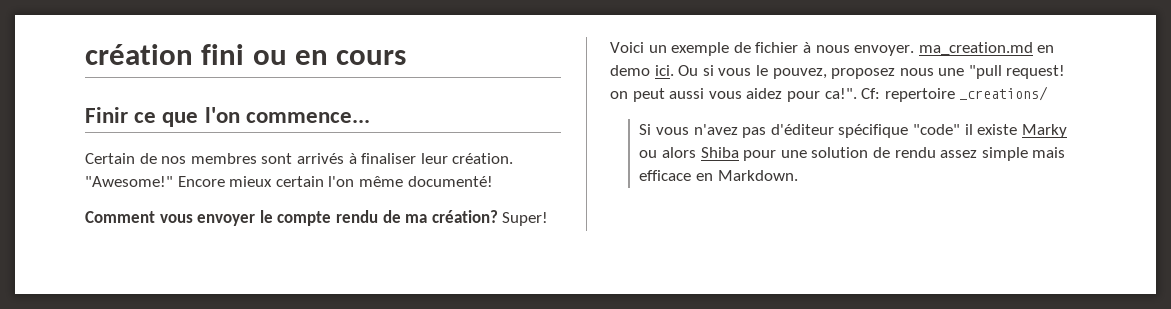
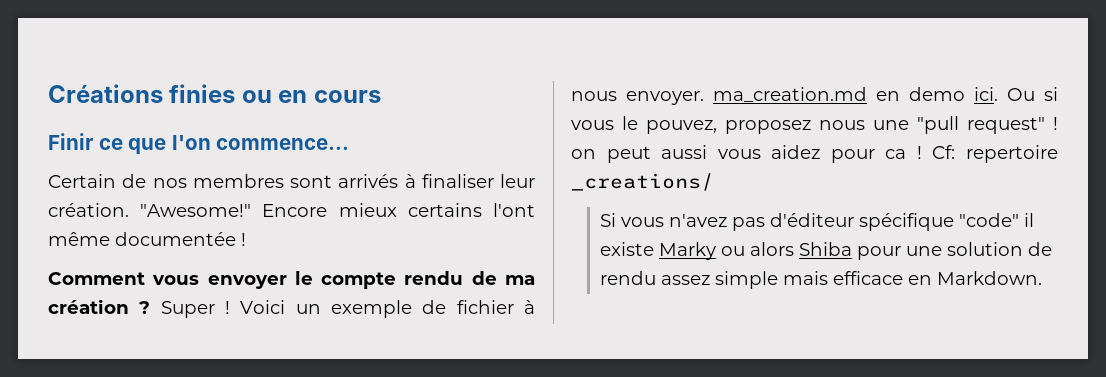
- création fini ou en cours
+ Créations finies ou en cours
- Encore mieux certain l'on même documenté!
+ Encore mieux certains l'ont même documentée !
- Comment vous envoyer le compte rendu de ma création? Super!
+ Comment vous envoyer le compte rendu de ma création ? Super !
- Ou si vous le pouvez, proposez nous une "pull request! on peut aussi vous aidez pour ca!".
+ Ou si vous le pouvez, proposez nous une "pull request" ! on peut aussi vous aidez pour ca !

